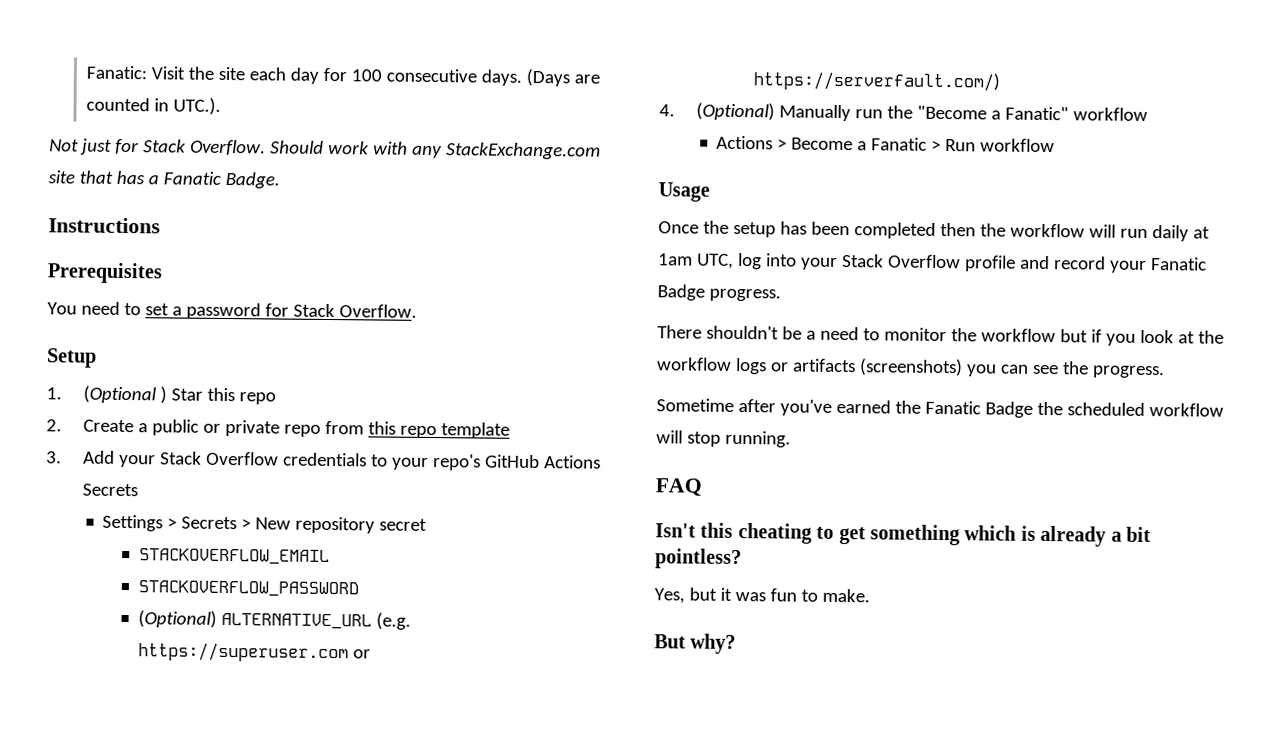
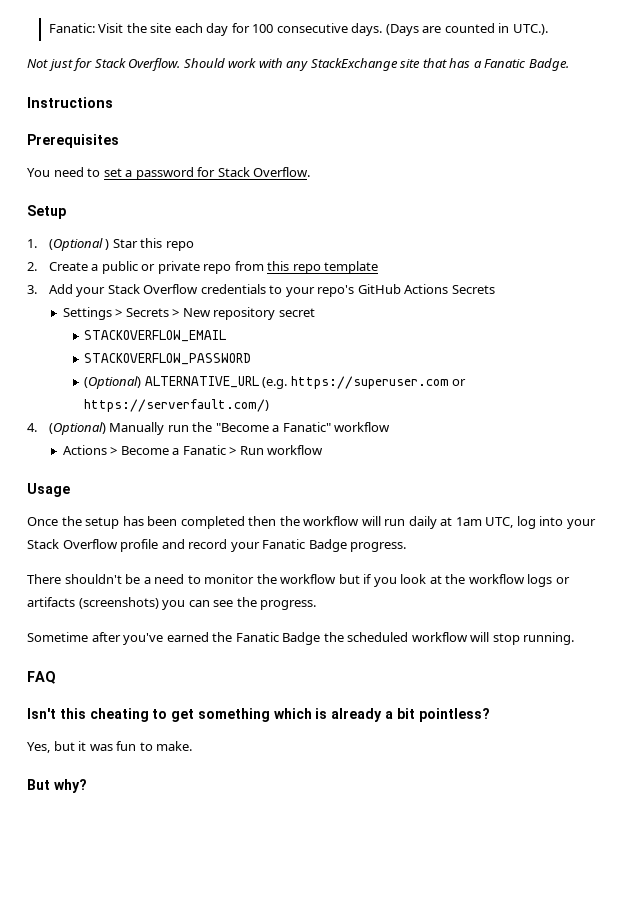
- Should work with any StackExchange.com site that has a Fanatic Badge.
+ Should work with any StackExchange site that has a Fanatic Badge.

